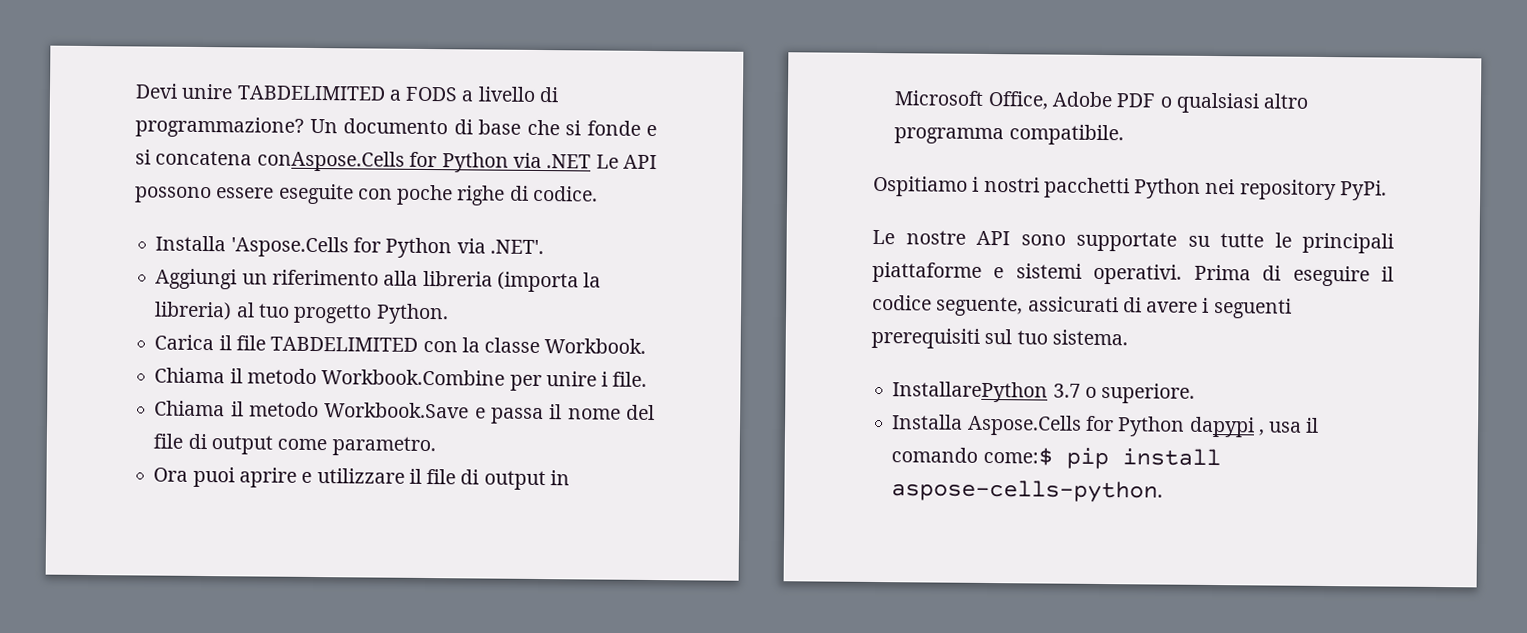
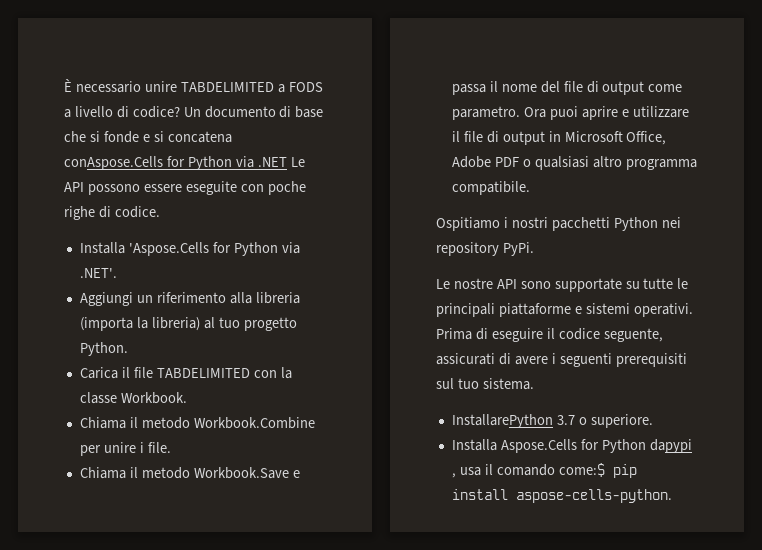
- Devi unire TABDELIMITED a FODS a livello di programmazione?
+ È necessario unire TABDELIMITED a FODS a livello di codice?
- Chiama il metodo Workbook.Save e passa il nome del file di output come parametro.
- Ora puoi aprire e utilizzare il file di output in Microsoft Office, Adobe PDF o qualsiasi altro programma compatibile.
+ Chiama il metodo Workbook.Save e passa il nome del file di output come parametro. Ora puoi aprire e utilizzare il file di output in Microsoft Office, Adobe PDF o qualsiasi altro programma compatibile.

